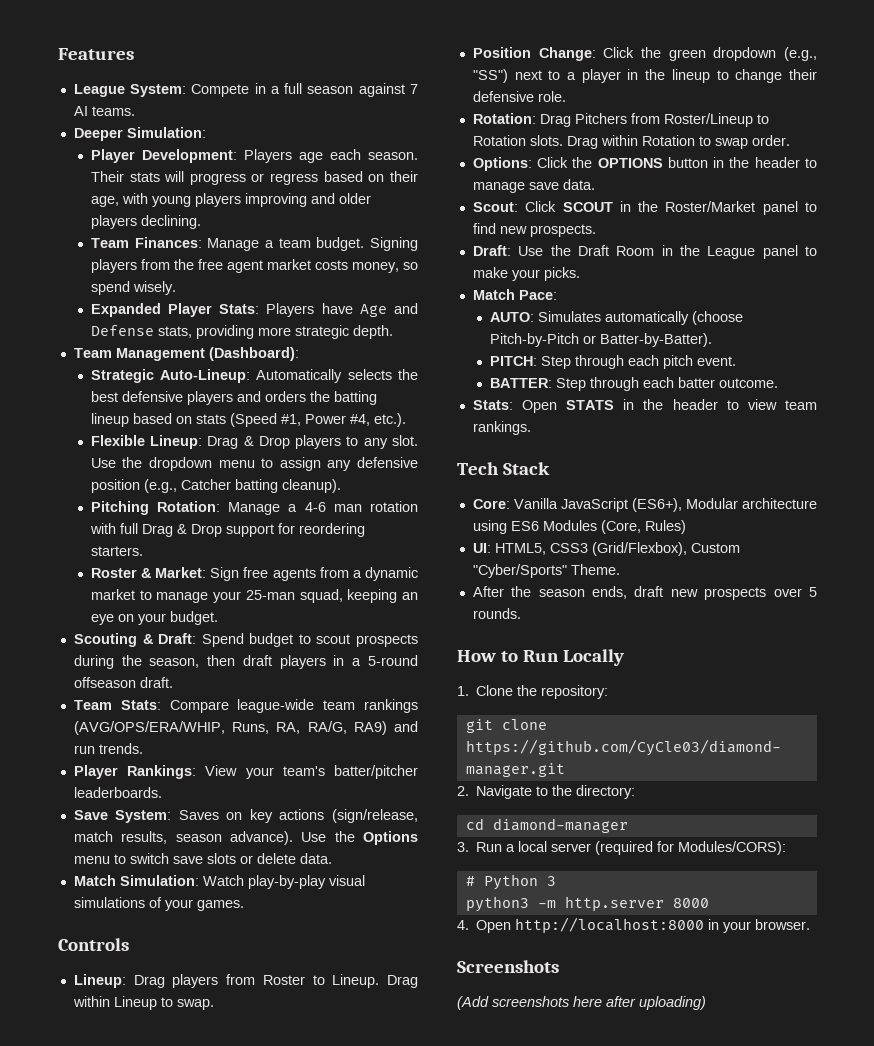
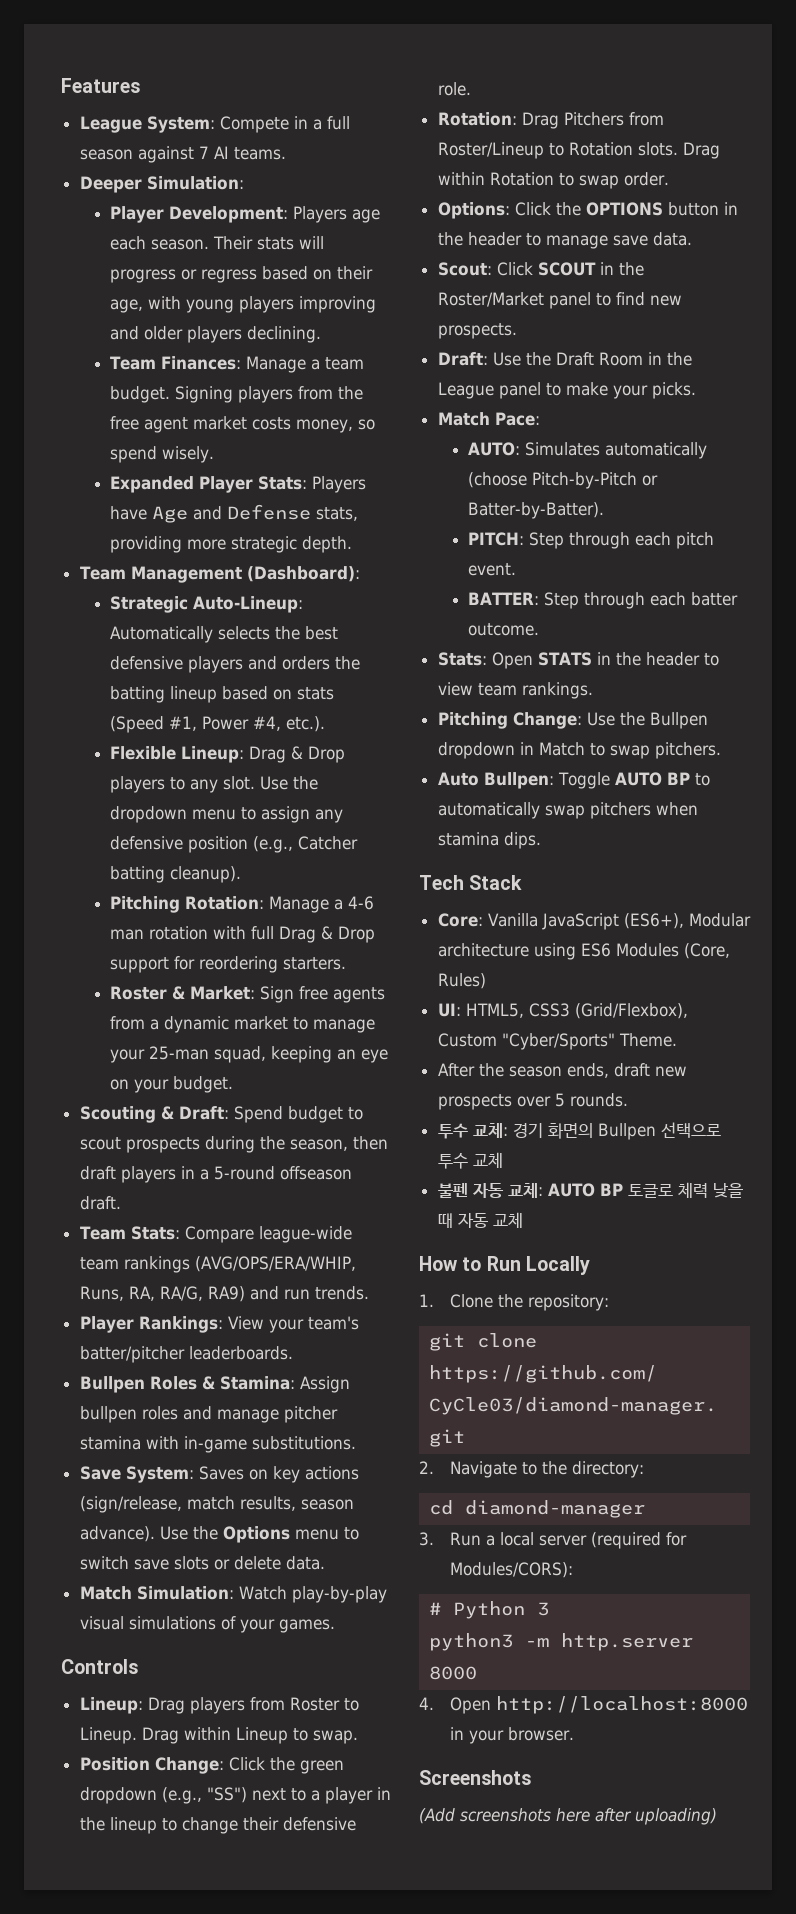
+ Bullpen Roles & Stamina: Assign bullpen roles and manage pitcher stamina with in-game substitutions.
+ Pitching Change: Use the Bullpen dropdown in Match to swap pitchers.
+ Auto Bullpen: Toggle AUTO BP to automatically swap pitchers when stamina dips.
+ 투수 교체: 경기 화면의 Bullpen 선택으로 투수 교체
+ 불펜 자동 교체: AUTO BP 토글로 체력 낮을 때 자동 교체

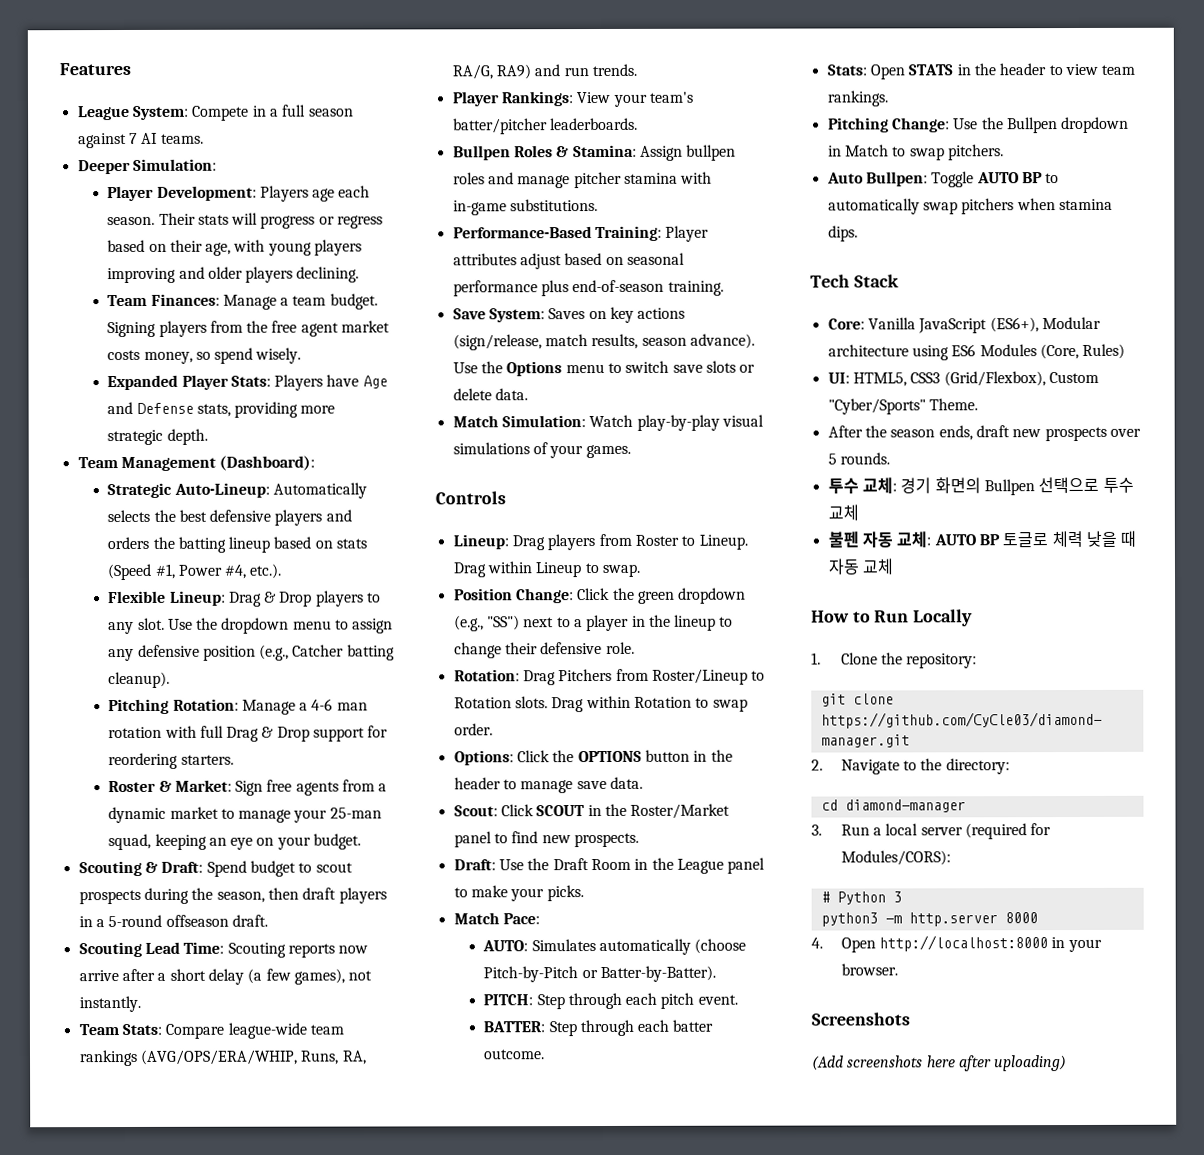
+ Scouting Lead Time: Scouting reports now arrive after a short delay (a few games), not instantly.
+ Performance-Based Training: Player attributes adjust based on seasonal performance plus end-of-season training.

